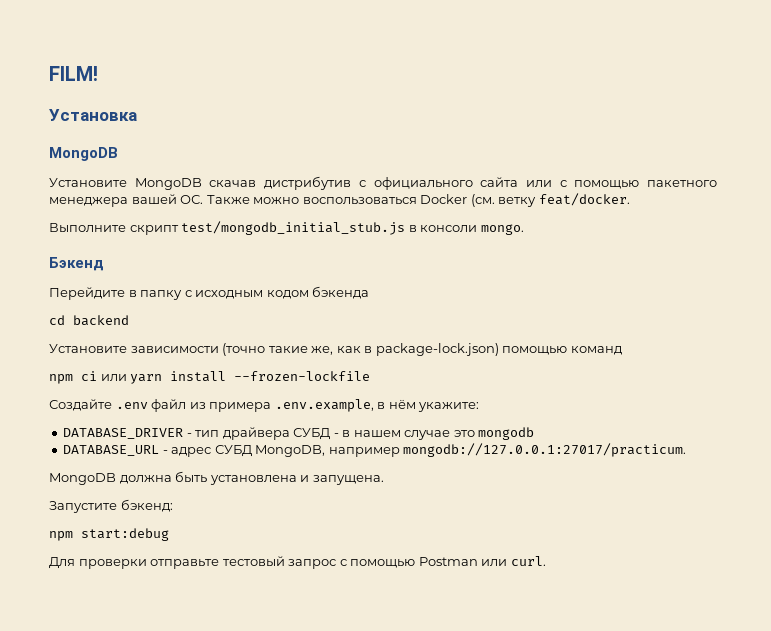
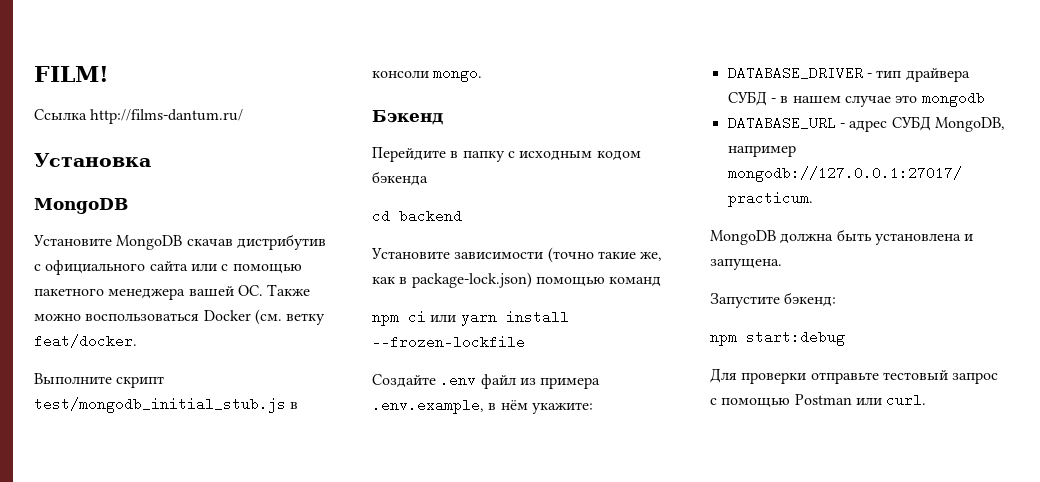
+ Ссылка http://films-dantum.ru/

